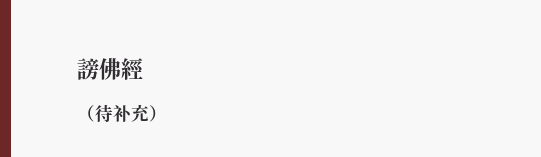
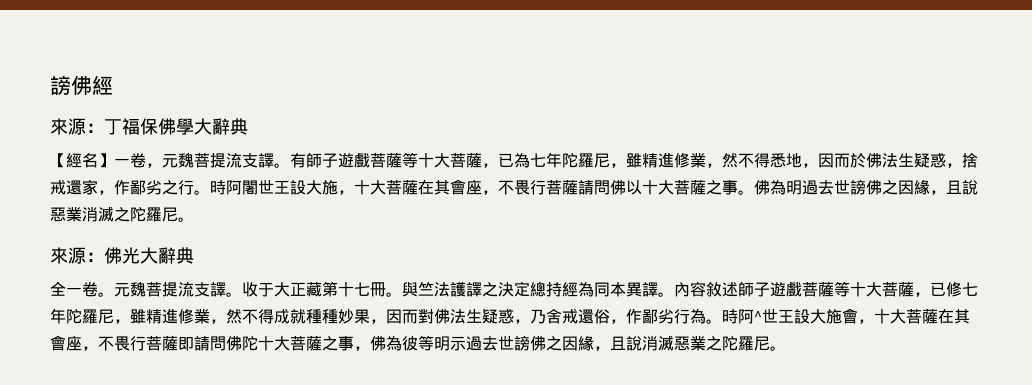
- （待补充）
+ 來源：丁福保佛學大辭典
+ 【經名】一卷，元魏菩提流支譯。有師子遊戲菩薩等十大菩薩，已為七年陀羅尼，雖精進修業，然不得悉地，因而於佛法生疑惑，捨戒還家，作鄙劣之行。時阿闍世王設大施，十大菩薩在其會座，不畏行菩薩請問佛以十大菩薩之事。佛為明過去世謗佛之因緣，且說惡業消滅之陀羅尼。
+ 來源：佛光大辭典
+ 全一卷。元魏菩提流支譯。收于大正藏第十七冊。與竺法護譯之決定總持經為同本異譯。內容敘述師子遊戲菩薩等十大菩薩，已修七年陀羅尼，雖精進修業，然不得成就種種妙果，因而對佛法生疑惑，乃舍戒還俗，作鄙劣行為。時阿^世王設大施會，十大菩薩在其會座，不畏行菩薩即請問佛陀十大菩薩之事，佛為彼等明示過去世謗佛之因緣，且說消滅惡業之陀羅尼。

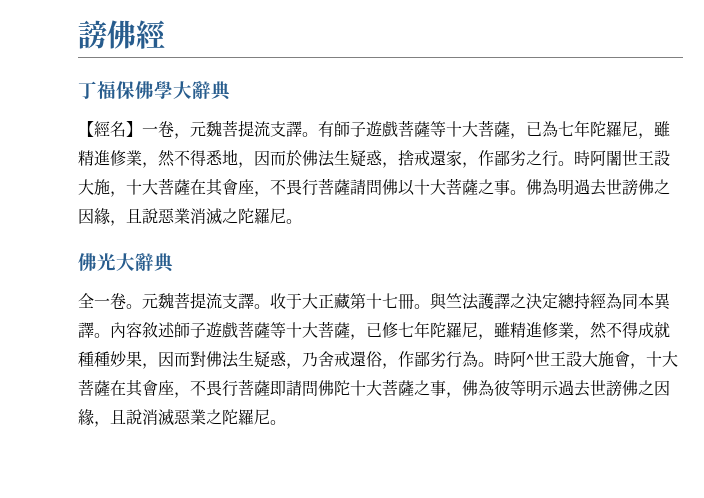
- 來源：丁福保佛學大辭典
+ 丁福保佛學大辭典
- 來源：佛光大辭典
+ 佛光大辭典

